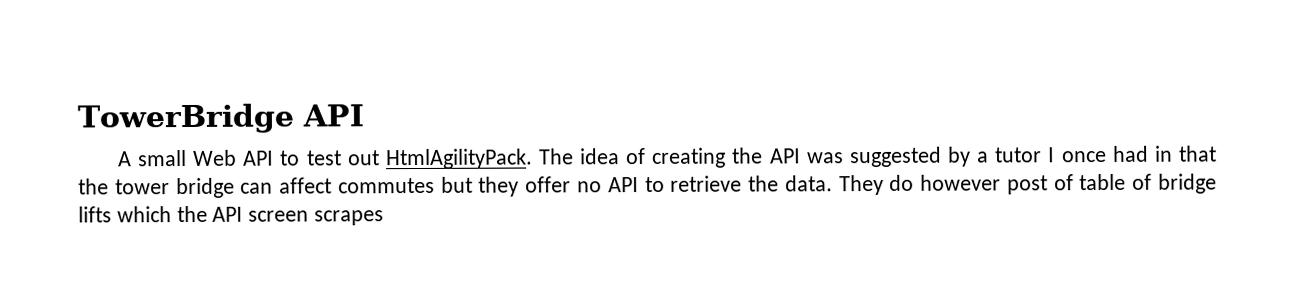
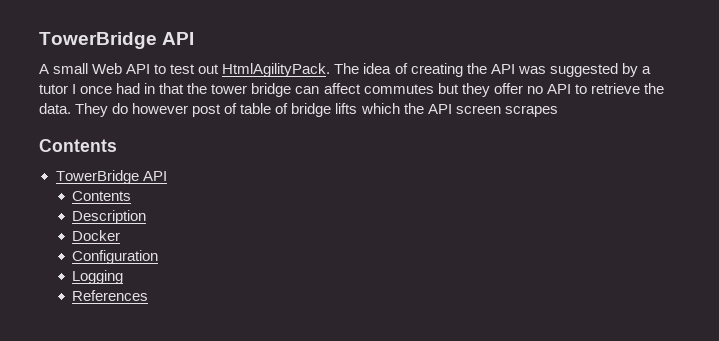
  They do however post of table of bridge lifts which the API screen scrapes
+ Contents
+ TowerBridge API
+ Contents
+ Description
+ Docker
+ Configuration
+ Logging
+ References

